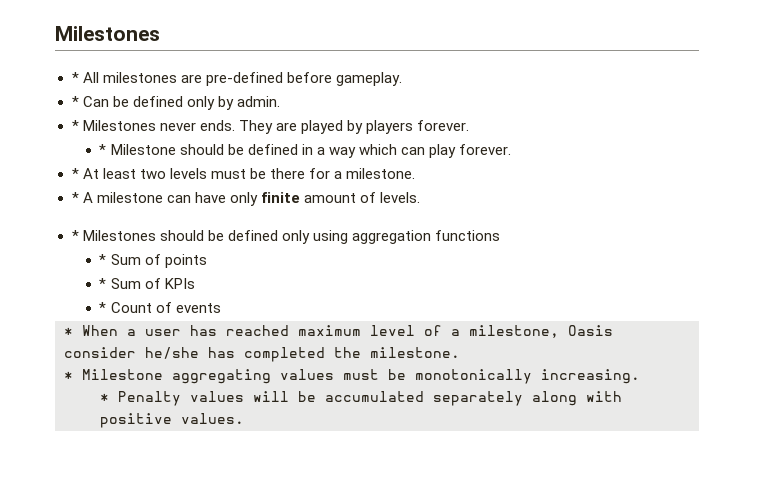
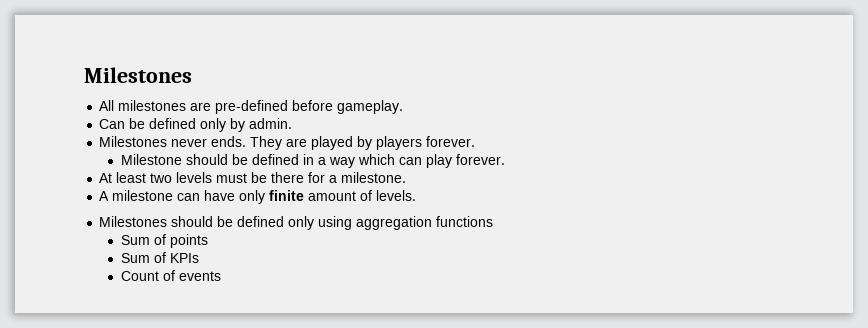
- * All milestones are pre-defined before gameplay.
+ All milestones are pre-defined before gameplay.
- * Can be defined only by admin.
+ Can be defined only by admin.
- * Milestones never ends.
+ Milestones never ends.
- * Milestone should be defined in a way which can play forever.
+ Milestone should be defined in a way which can play forever.
- * At least two levels must be there for a milestone.
+ At least two levels must be there for a milestone.
- * A milestone can have only finite amount of levels.
+ A milestone can have only finite amount of levels.
- * Milestones should be defined only using aggregation functions
+ Milestones should be defined only using aggregation functions
- * Sum of points
+ Sum of points
- * Sum of KPIs
+ Sum of KPIs
- * Count of events
+ Count of events
- * When a user has reached maximum level of a milestone, Oasis consider he/she has completed the milestone.
- * Milestone aggregating values must be monotonically increasing.
- * Penalty values will be accumulated separately along with positive values.

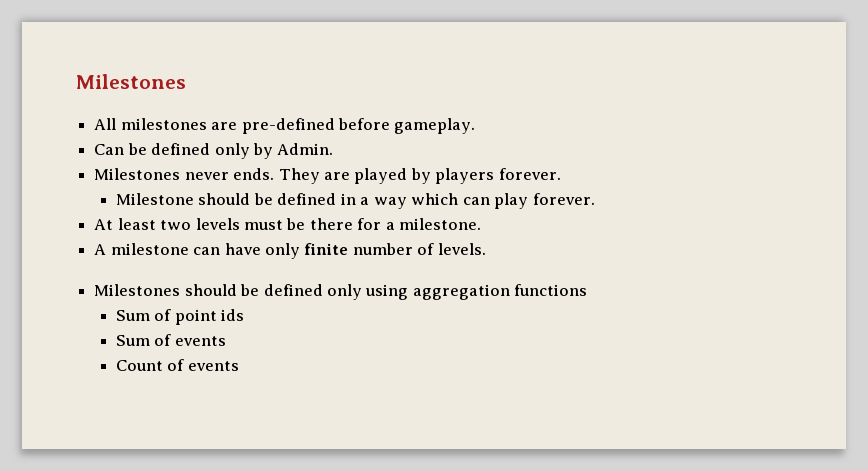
- Can be defined only by admin.
+ Can be defined only by Admin.
- A milestone can have only finite amount of levels.
+ A milestone can have only finite number of levels.
- Sum of points
- Sum of KPIs
+ Sum of point ids
+ Sum of events

